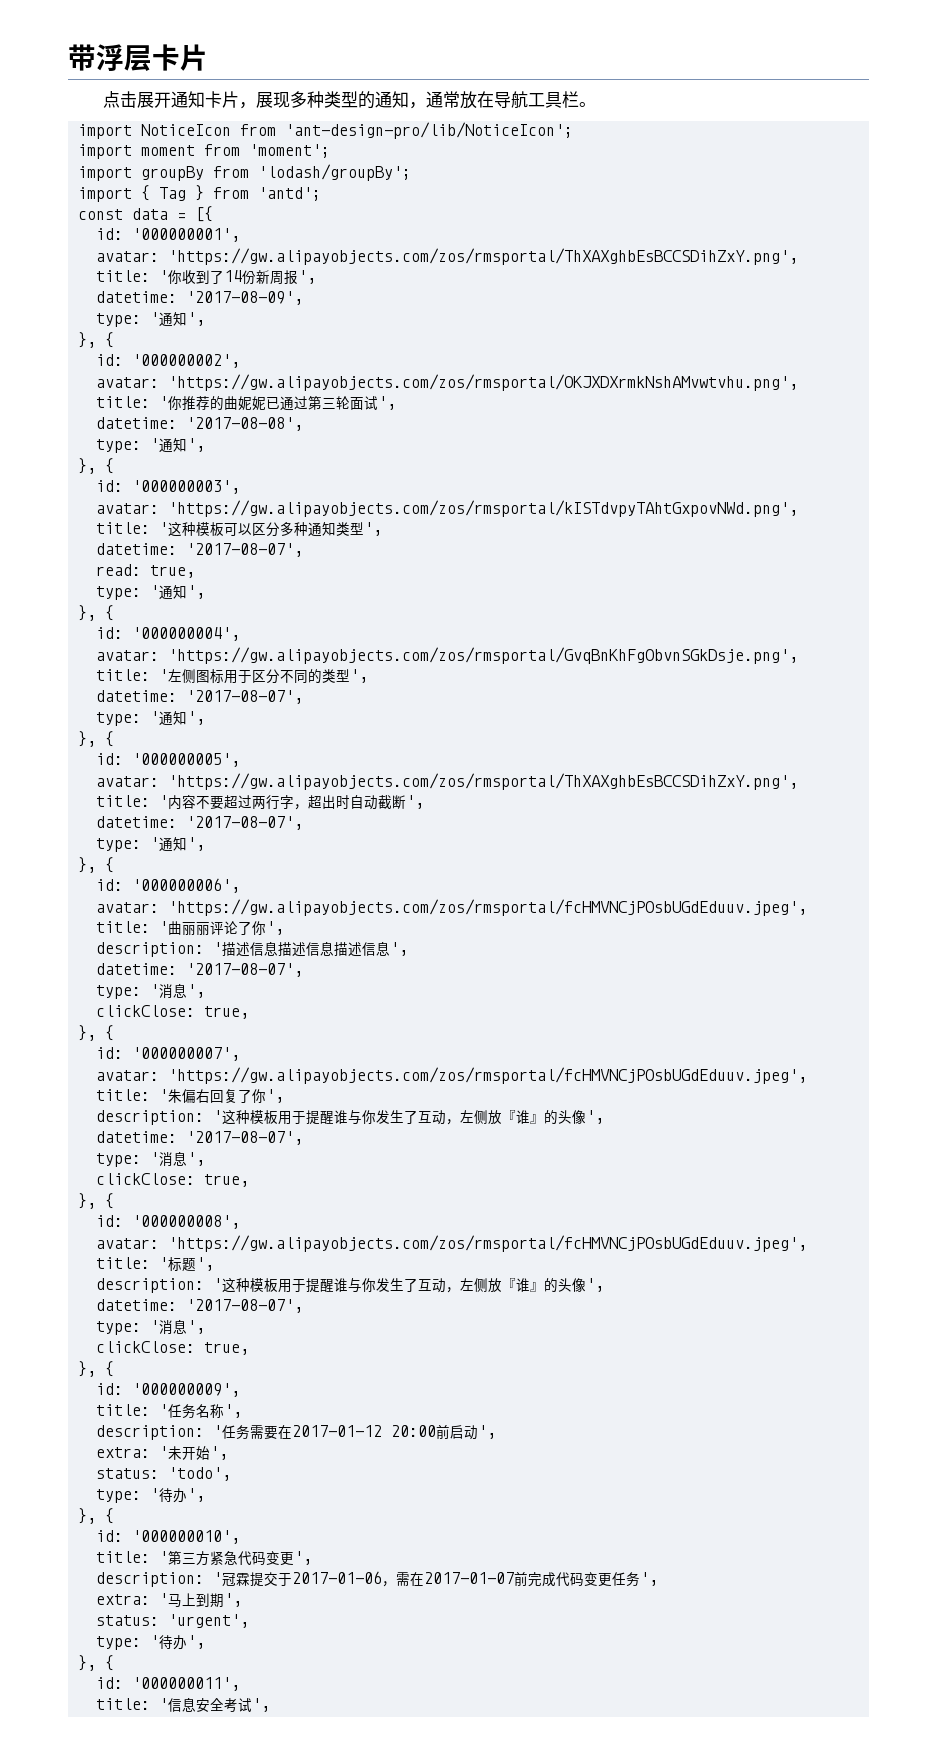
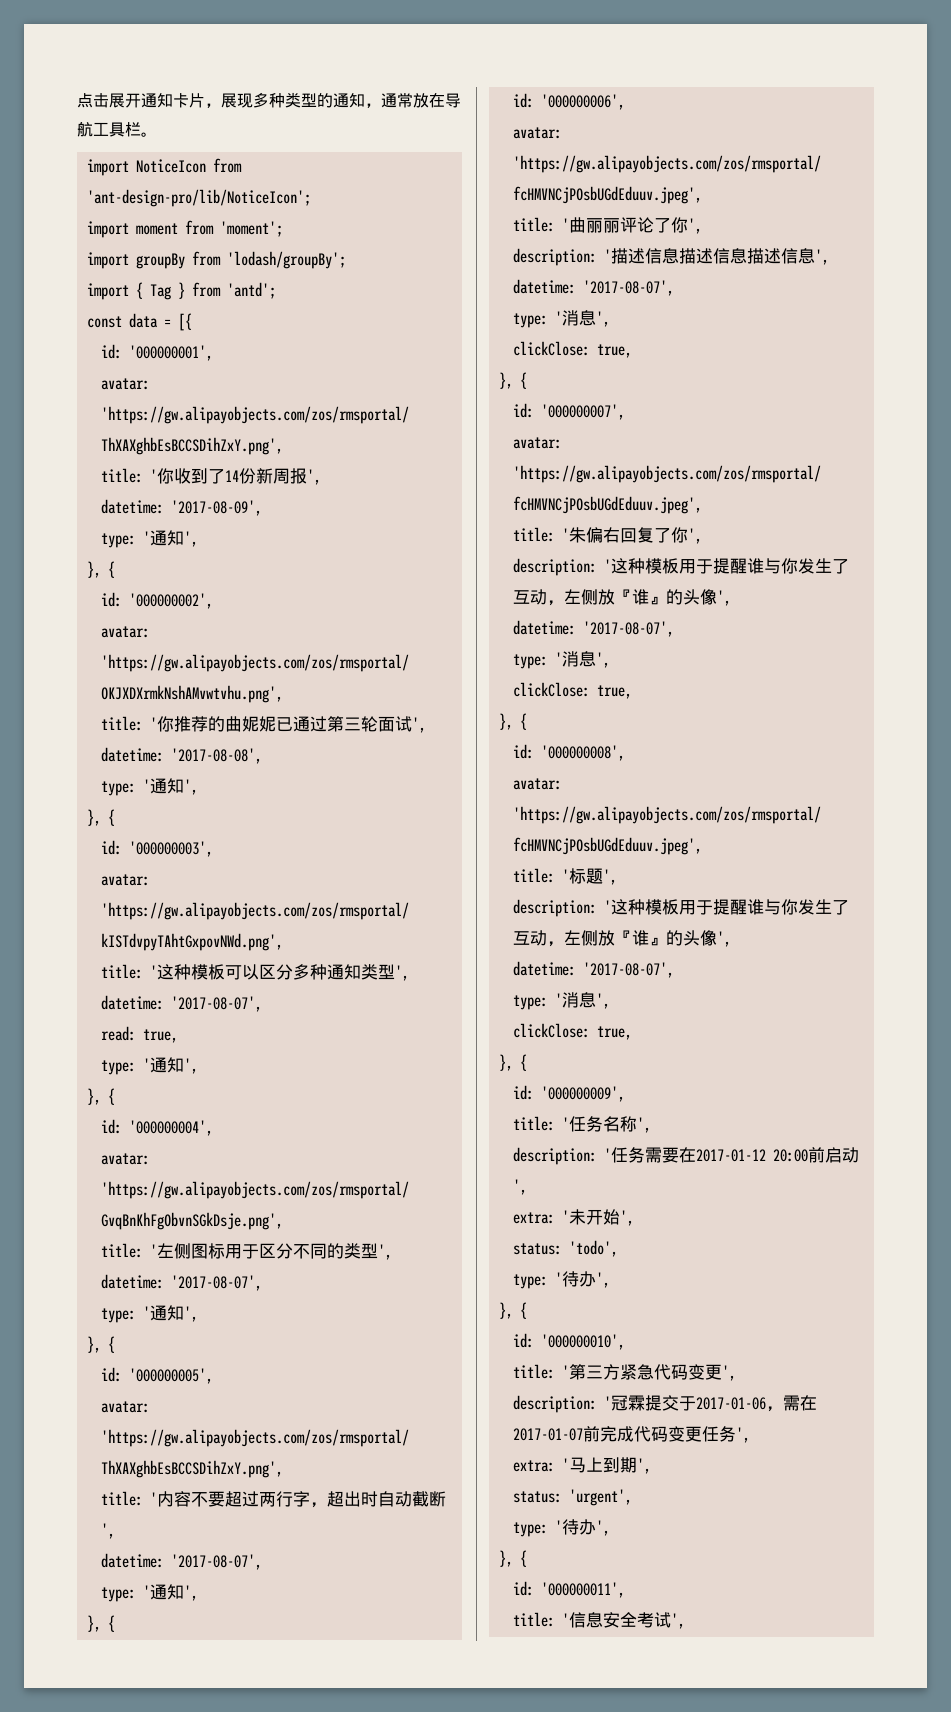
- 带浮层卡片

